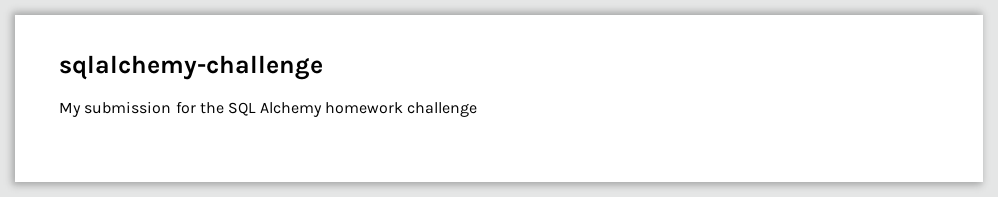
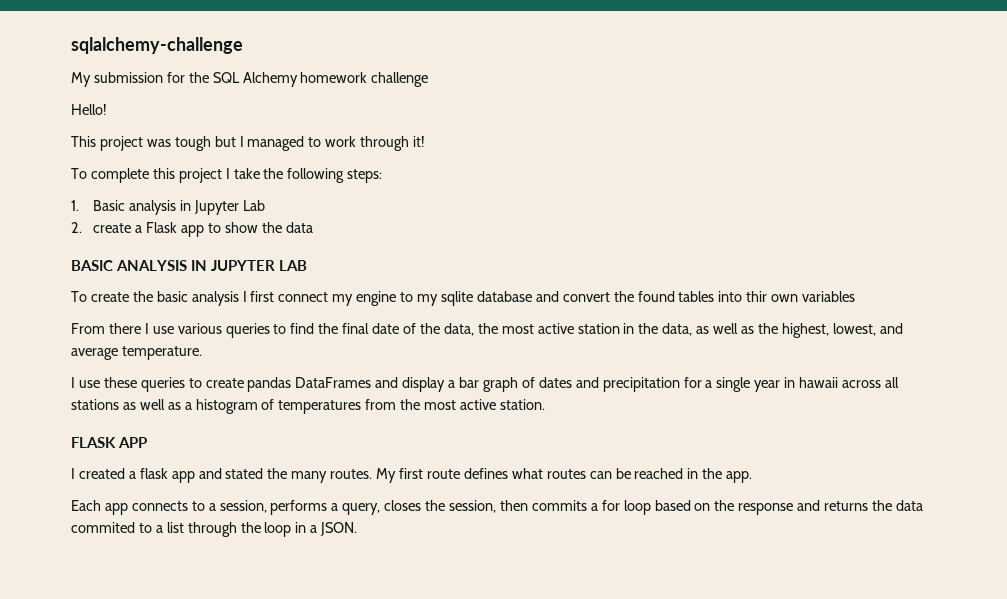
+ Hello!
+ This project was tough but I managed to work through it!
+ To complete this project I take the following steps:
+ 1. Basic analysis in Jupyter Lab
+ 2. create a Flask app to show the data
+ BASIC ANALYSIS IN JUPYTER LAB
+ To create the basic analysis I first connect my engine to my sqlite database and convert the found tables into thir own variables
+ From there I use various queries to find the final date of the data, the most active station in the data, as well as the highest, lowest, and average temperature.
+ I use these queries to create pandas DataFrames and display a bar graph of dates and precipitation for a single year in hawaii across all stations as well as a histogram of temperatures from the most active station.
+ FLASK APP
+ I created a flask app and stated the many routes. My first route defines what routes can be reached in the app.
+ Each app connects to a session, performs a query, closes the session, then commits a for loop based on the response and returns the data commited to a list through the loop in a JSON.

